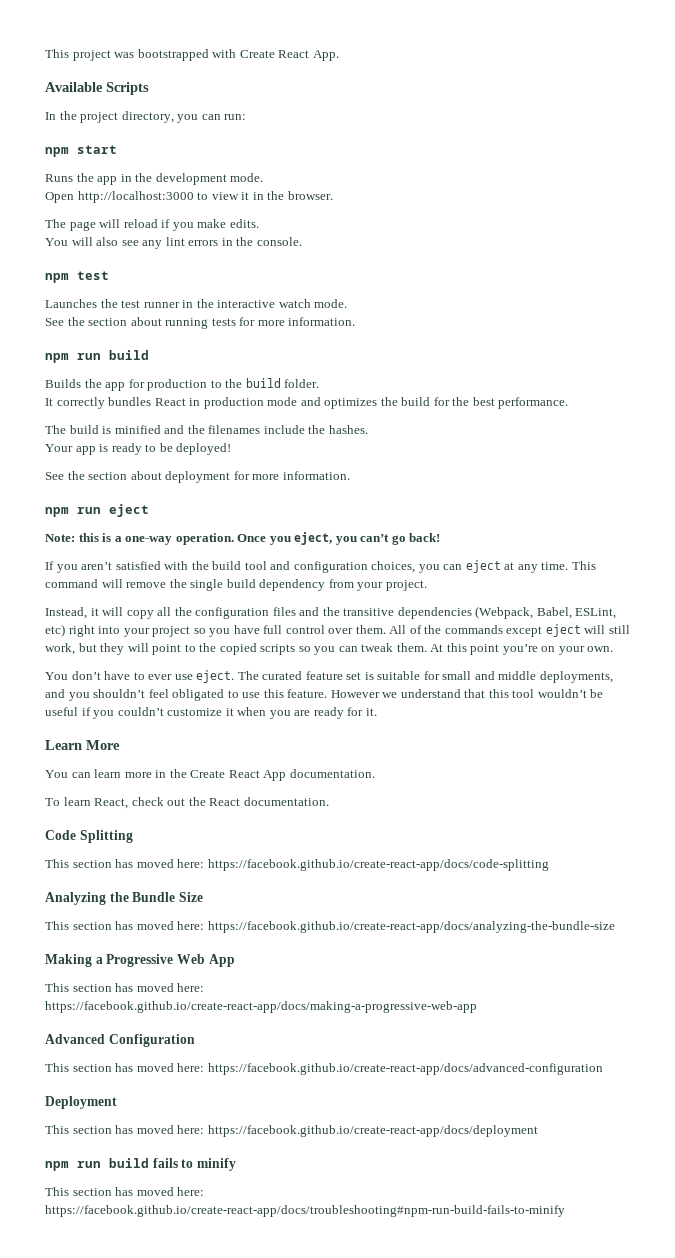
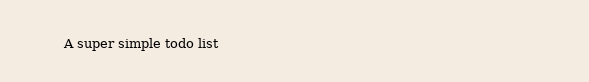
- This project was bootstrapped with Create React App.
- Available Scripts
- In the project directory, you can run:
- npm start
- Runs the app in the development mode.
- Open http://localhost:3000 to view it in the browser.
- The page will reload if you make edits.
- You will also see any lint errors in the console.
- npm test
- Launches the test runner in the interactive watch mode.
- See the section about running tests for more information.
- npm run build
- Builds the app for production to the build folder.
- It correctly bundles React in production mode and optimizes the build for the best performance.
- The build is minified and the filenames include the hashes.
- Your app is ready to be deployed!
- See the section about deployment for more information.
- npm run eject
- Note: this is a one-way operation. Once you eject, you can’t go back!
- If you aren’t satisfied with the build tool and configuration choices, you can eject at any time. This command will remove the single build dependency from your project.
- Instead, it will copy all the configuration files and the transitive dependencies (Webpack, Babel, ESLint, etc) right into your project so you have full control over them. All of the commands except eject will still work, but they will point to the copied scripts so you can tweak them. At this point you’re on your own.
- You don’t have to ever use eject. The curated feature set is suitable for small and middle deployments, and you shouldn’t feel obligated to use this feature. However we understand that this tool wouldn’t be useful if you couldn’t customize it when you are ready for it.
- Learn More
- You can learn more in the Create React App documentation.
- To learn React, check out the React documentation.
- Code Splitting
- This section has moved here: https://facebook.github.io/create-react-app/docs/code-splitting
- Analyzing the Bundle Size
- This section has moved here: https://facebook.github.io/create-react-app/docs/analyzing-the-bundle-size
- Making a Progressive Web App
- This section has moved here: https://facebook.github.io/create-react-app/docs/making-a-progressive-web-app
- Advanced Configuration
- This section has moved here: https://facebook.github.io/create-react-app/docs/advanced-configuration
- Deployment
- This section has moved here: https://facebook.github.io/create-react-app/docs/deployment
- npm run build fails to minify
- This section has moved here: https://facebook.github.io/create-react-app/docs/troubleshooting#npm-run-build-fails-to-minify
+ A super simple todo list

